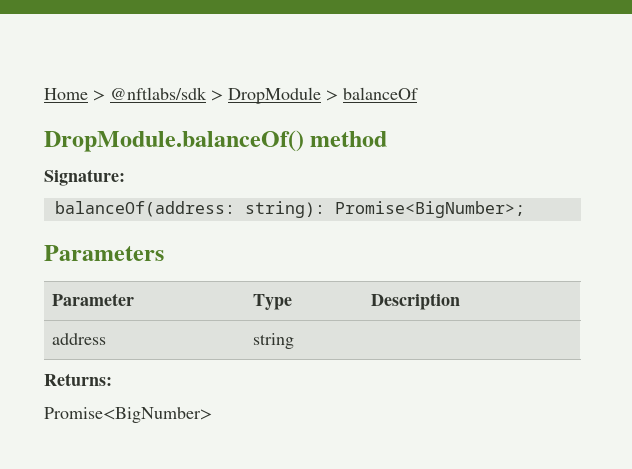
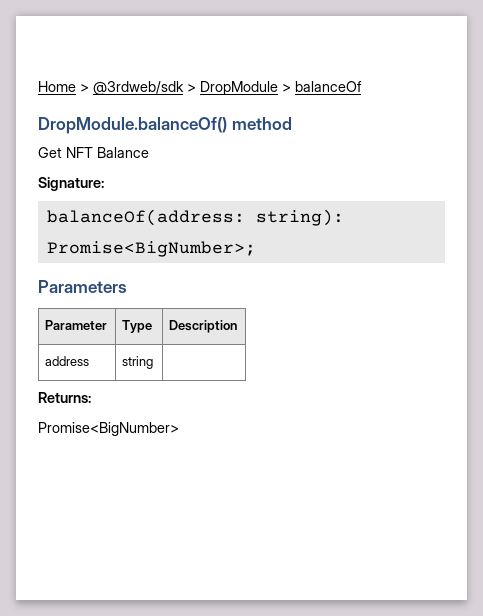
- Home > @nftlabs/sdk > DropModule > balanceOf
+ Home > @3rdweb/sdk > DropModule > balanceOf
+ Get NFT Balance

